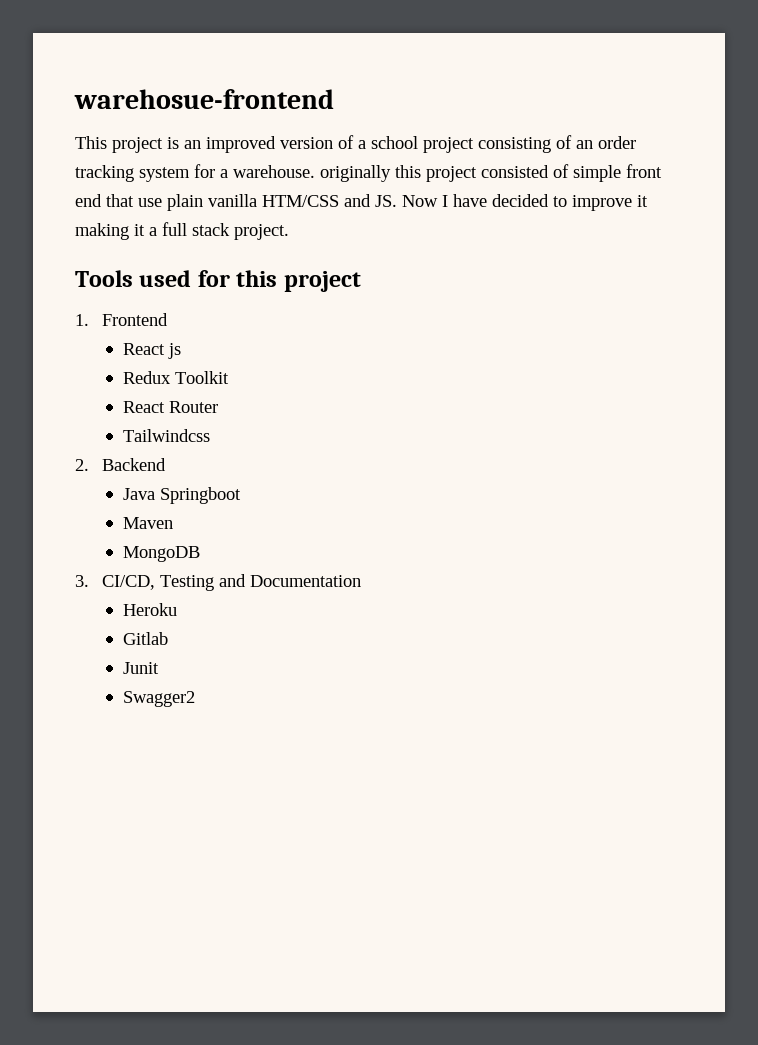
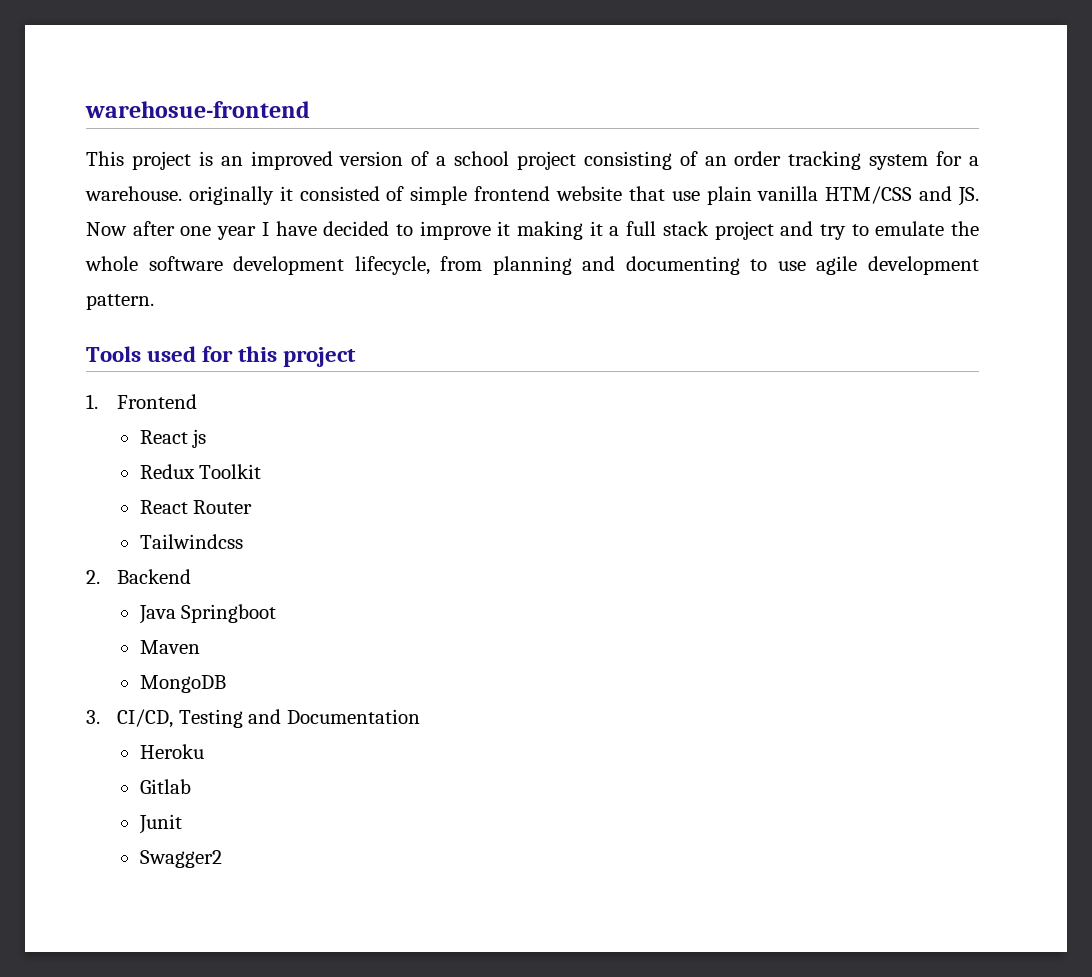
- This project is an improved version of a school project consisting of an order tracking system for a warehouse. originally this project consisted of simple front end that use plain vanilla HTM/CSS and JS. Now I have decided to improve it making it a full stack project.
+ This project is an improved version of a school project consisting of an order tracking system for a warehouse. originally it consisted of simple frontend website that use plain vanilla HTM/CSS and JS. Now after one year I have decided to improve it making it a full stack project and try to emulate the whole software development lifecycle, from planning and documenting to use agile development pattern.

